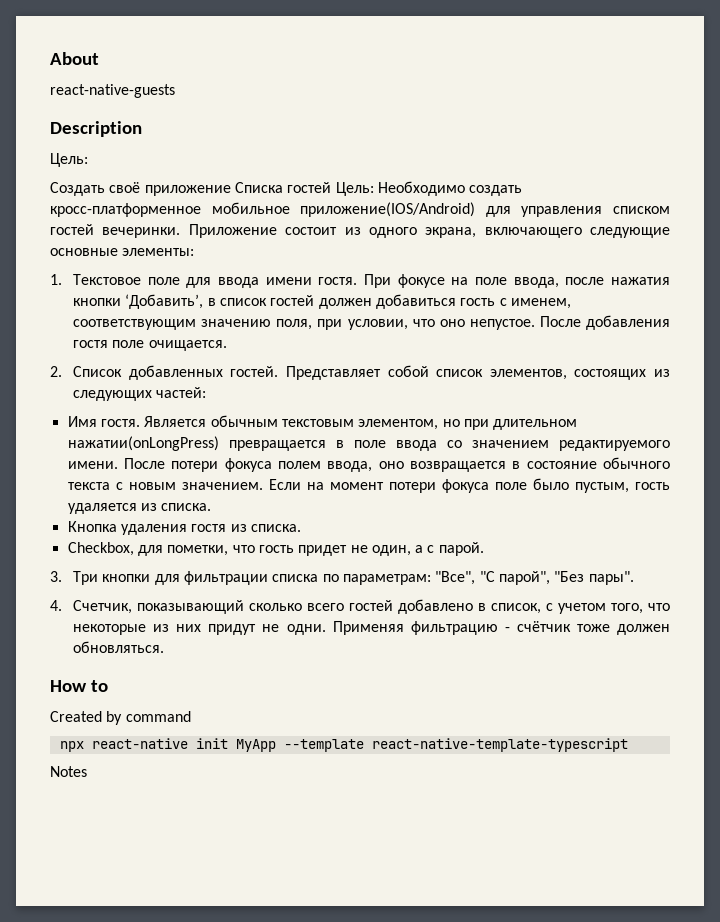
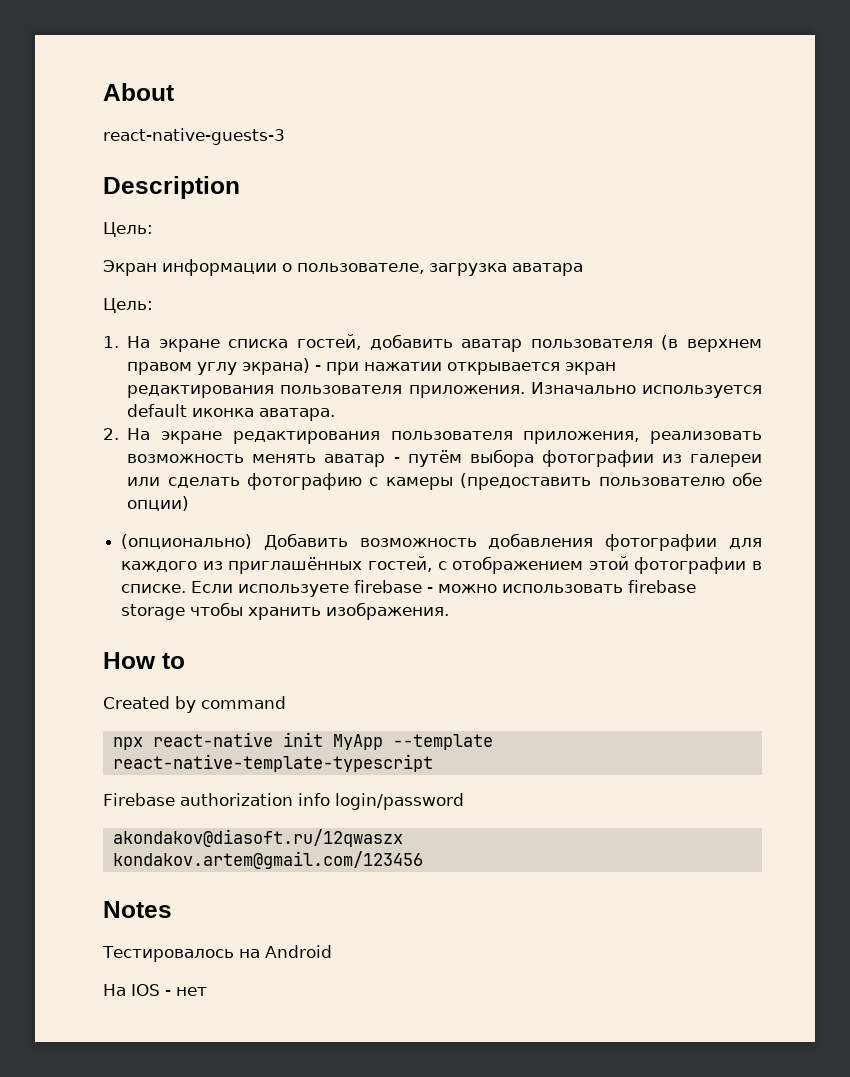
- react-native-guests
+ react-native-guests-3
- Создать своё приложение Списка гостей Цель: Необходимо создать кросс-платформенное мобильное приложение(IOS/Android) для управления списком гостей вечеринки. Приложение состоит из одного экрана, включающего следующие основные элементы:
- 1. Текстовое поле для ввода имени гостя. При фокусе на поле ввода, после нажатия кнопки ‘Добавить’, в список гостей должен добавиться гость с именем, соответствующим значению поля, при условии, что оно непустое. После добавления гостя поле очищается.
- 2. Список добавленных гостей. Представляет собой список элементов, состоящих из следующих частей:
- Имя гостя. Является обычным текстовым элементом, но при длительном нажатии(onLongPress) превращается в поле ввода со значением редактируемого имени. После потери фокуса полем ввода, оно возвращается в состояние обычного текста с новым значением. Если на момент потери фокуса поле было пустым, гость удаляется из списка.
- Кнопка удаления гостя из списка.
- Checkbox, для пометки, что гость придет не один, а с парой.
- 3. Три кнопки для фильтрации списка по параметрам: "Все", "С парой", "Без пары".
- 4. Счетчик, показывающий сколько всего гостей добавлено в список, с учетом того, что некоторые из них придут не одни. Применяя фильтрацию - счётчик тоже должен обновляться.
+ Экран информации о пользователе, загрузка аватара
+ Цель:
+ 1. На экране списка гостей, добавить аватар пользователя (в верхнем правом углу экрана) - при нажатии открывается экран редактирования пользователя приложения. Изначально используется default иконка аватара.
+ 2. На экране редактирования пользователя приложения, реализовать возможность менять аватар - путём выбора фотографии из галереи или сделать фотографию с камеры (предоставить пользователю обе опции)
+ (опционально) Добавить возможность добавления фотографии для каждого из приглашённых гостей, с отображением этой фотографии в списке. Если используете firebase - можно использовать firebase storage чтобы хранить изображения.
+ Firebase authorization info login/password
+ akondakov@diasoft.ru/12qwaszx
+ kondakov.artem@gmail.com/123456
  Notes
+ Теcтировалось на Android
+ На IOS - нет

